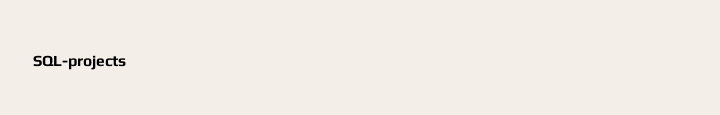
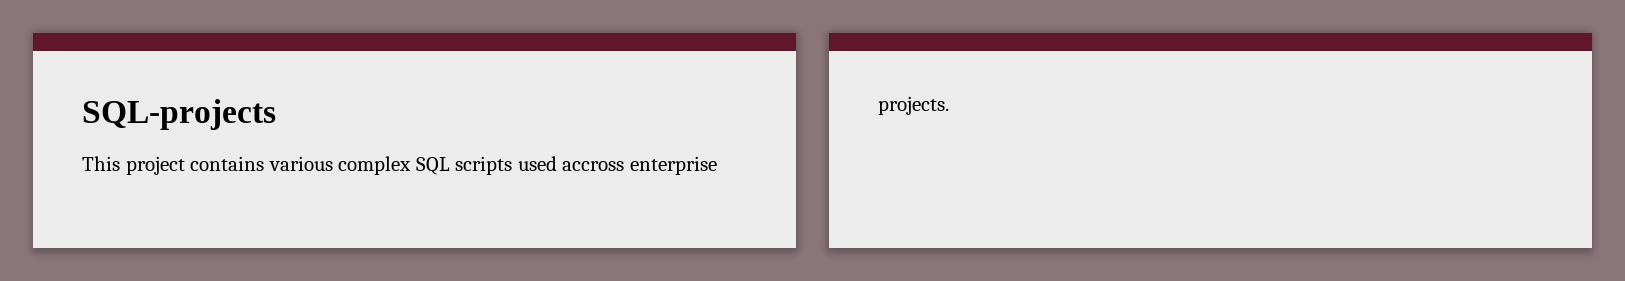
+ This project contains various complex SQL scripts used accross enterprise projects.

